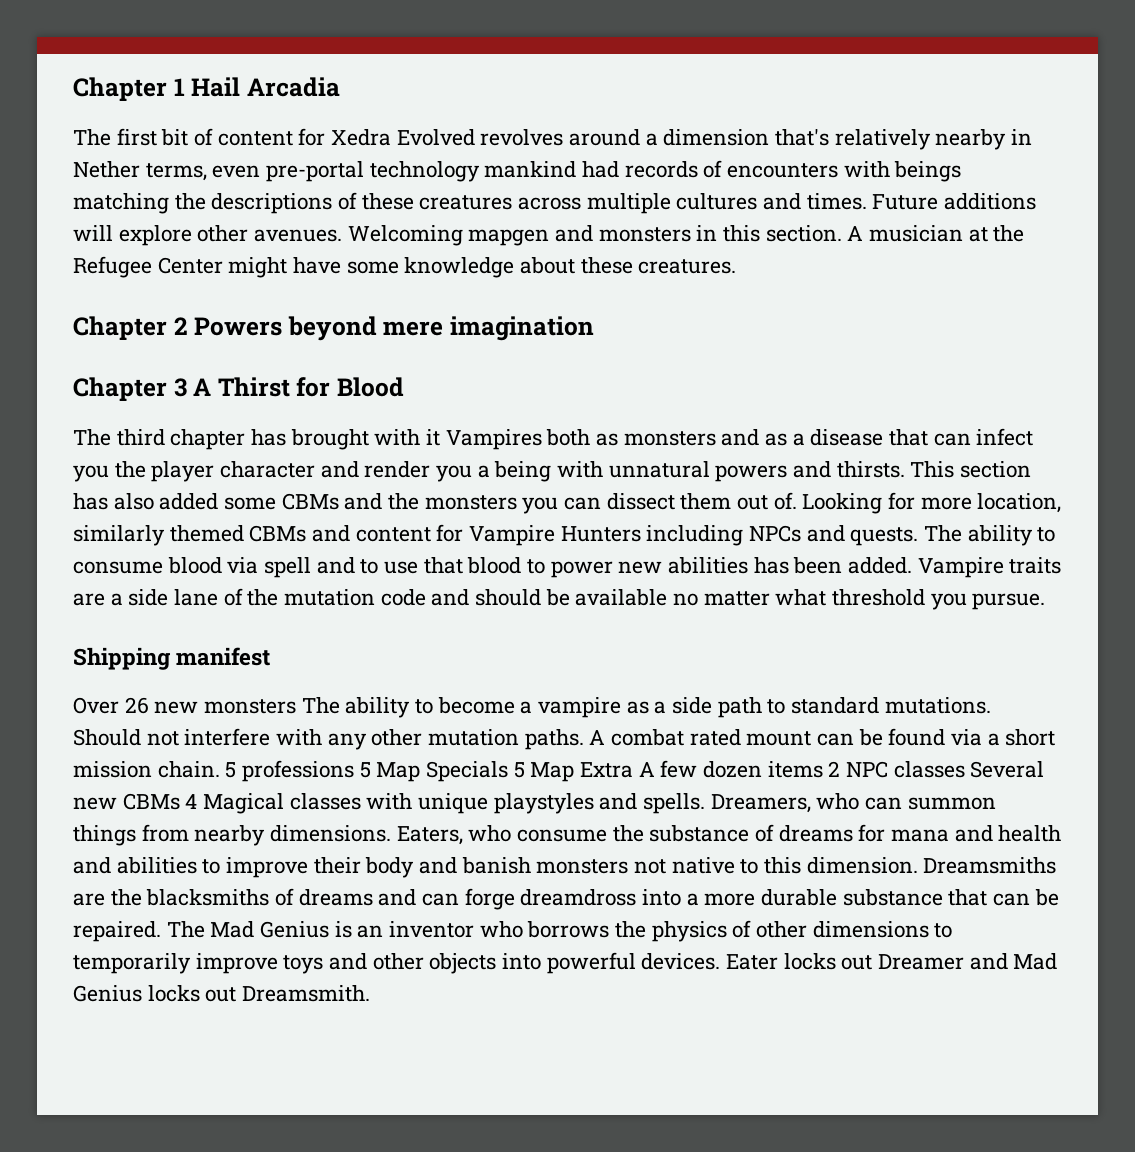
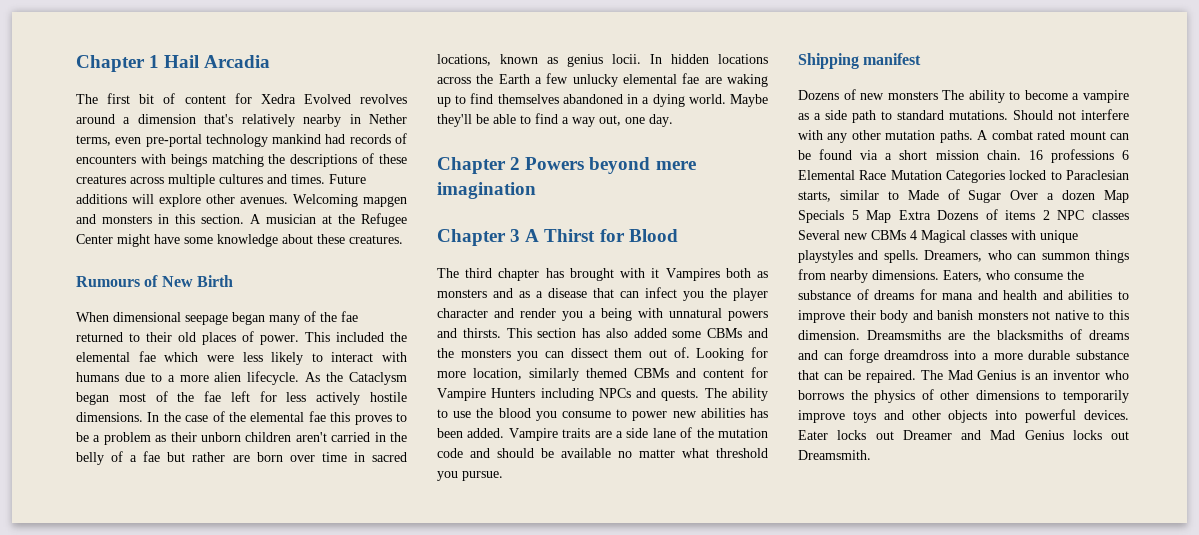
+ Rumours of New Birth
+ When dimensional seepage began many of the fae returned to their old places of power. This included the elemental fae which were less likely to interact with humans due to a more alien lifecycle. As the Cataclysm began most of the fae left for less actively hostile dimensions. In the case of the elemental fae this proves to be a problem as their unborn children aren't carried in the belly of a fae but rather are born over time in sacred locations, known as genius locii. In hidden locations across the Earth a few unlucky elemental fae are waking up to find themselves abandoned in a dying world. Maybe they'll be able to find a way out, one day.
- The ability to consume blood via spell and to use that blood to power new abilities has been added.
+ The ability to use the blood you consume to power new abilities has been added.
- Over 26 new monsters The ability to become a vampire as a side path to standard mutations.
+ Dozens of new monsters The ability to become a vampire as a side path to standard mutations.
- 5 professions 5 Map Specials 5 Map Extra A few dozen items 2 NPC classes Several new CBMs 4 Magical classes with unique playstyles and spells.
+ 16 professions 6 Elemental Race Mutation Categories locked to Paraclesian starts, similar to Made of Sugar Over a dozen Map Specials 5 Map Extra Dozens of items 2 NPC classes Several new CBMs 4 Magical classes with unique playstyles and spells.

